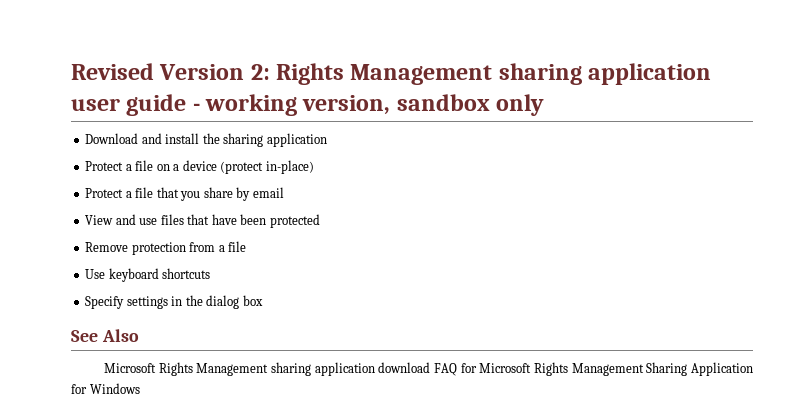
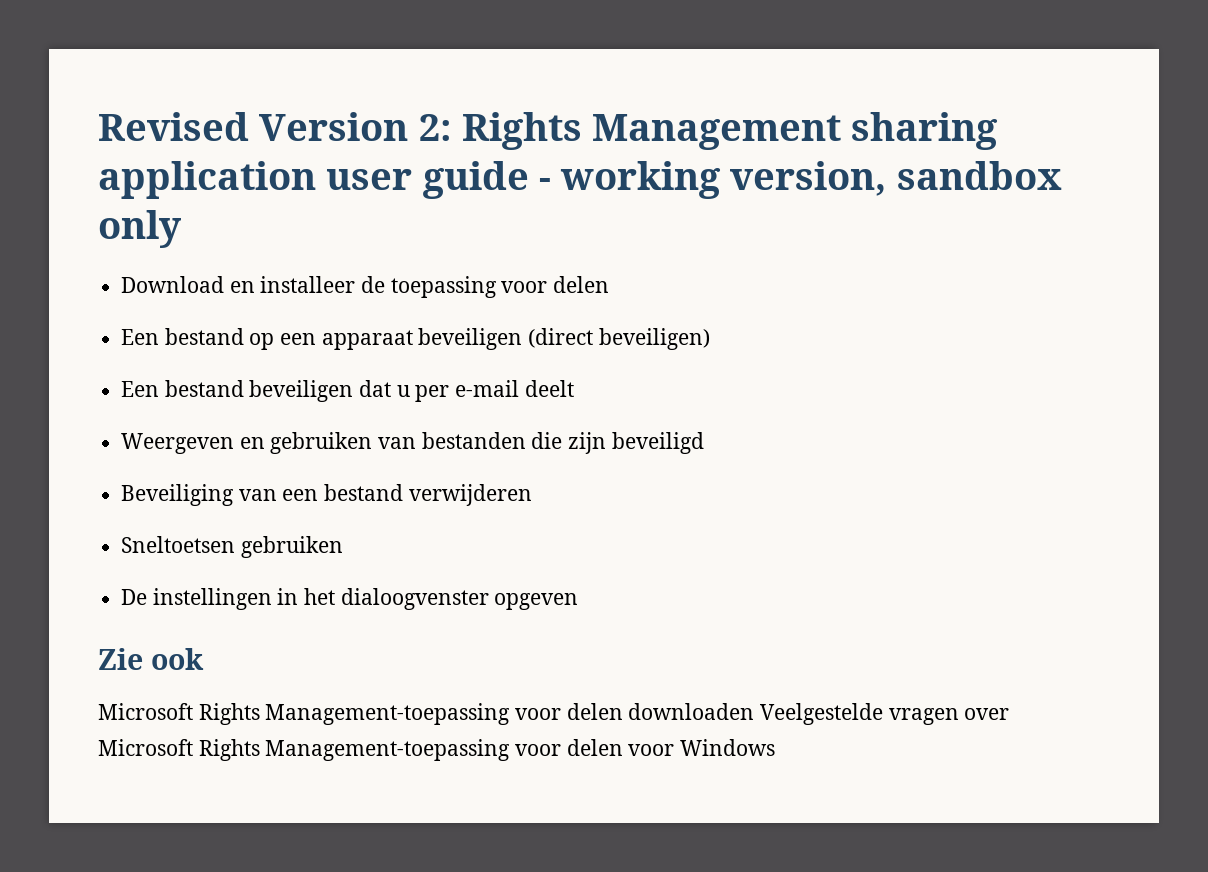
- Download and install the sharing application
- Protect a file on a device (protect in-place)
- Protect a file that you share by email
- View and use files that have been protected
- Remove protection from a file
- Use keyboard shortcuts
- Specify settings in the dialog box
- See Also
- Microsoft Rights Management sharing application download FAQ for Microsoft Rights Management Sharing Application for Windows
+ Download en installeer de toepassing voor delen
+ Een bestand op een apparaat beveiligen (direct beveiligen)
+ Een bestand beveiligen dat u per e-mail deelt
+ Weergeven en gebruiken van bestanden die zijn beveiligd
+ Beveiliging van een bestand verwijderen
+ Sneltoetsen gebruiken
+ De instellingen in het dialoogvenster opgeven
+ Zie ook
+ Microsoft Rights Management-toepassing voor delen downloaden Veelgestelde vragen over Microsoft Rights Management-toepassing voor delen voor Windows

